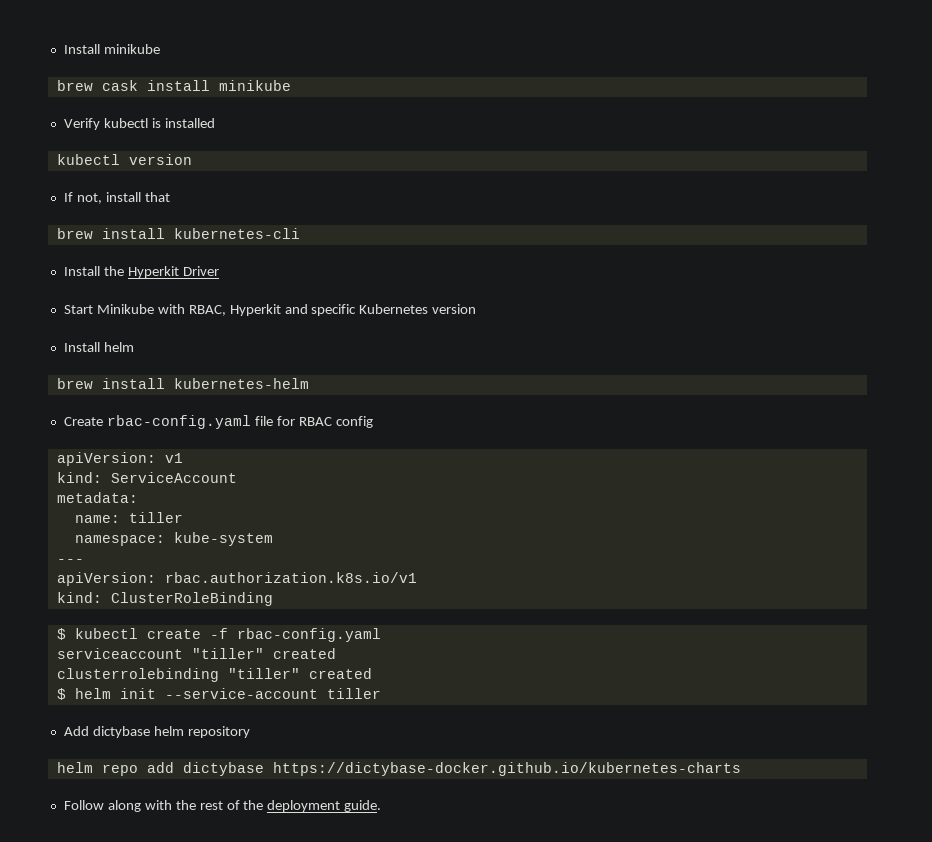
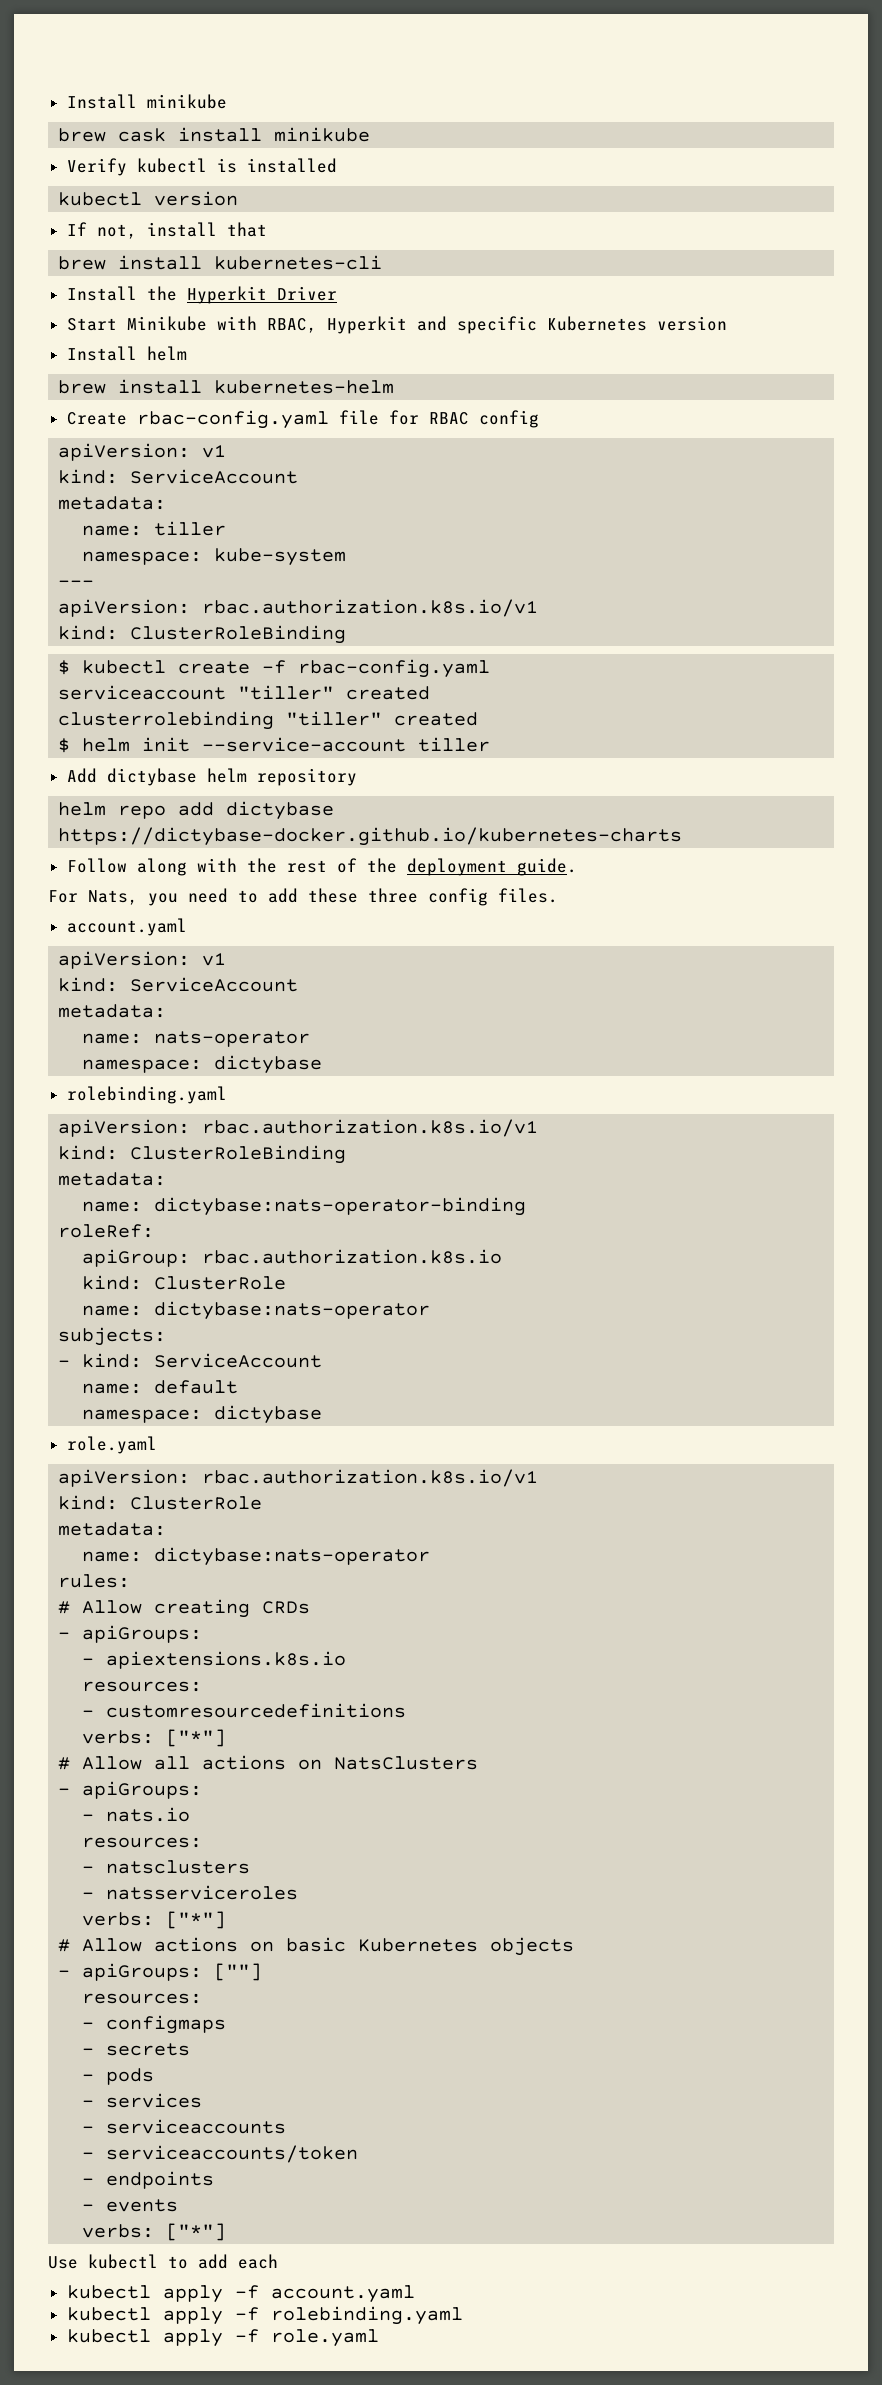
+ For Nats, you need to add these three config files.
+ account.yaml
+ apiVersion: v1
+ kind: ServiceAccount
+ metadata:
+ name: nats-operator
+ namespace: dictybase
+ rolebinding.yaml
+ apiVersion: rbac.authorization.k8s.io/v1
+ kind: ClusterRoleBinding
+ metadata:
+ name: dictybase:nats-operator-binding
+ roleRef:
+ apiGroup: rbac.authorization.k8s.io
+ kind: ClusterRole
+ name: dictybase:nats-operator
+ subjects:
+ - kind: ServiceAccount
+ name: default
+ namespace: dictybase
+ role.yaml
+ apiVersion: rbac.authorization.k8s.io/v1
+ kind: ClusterRole
+ metadata:
+ name: dictybase:nats-operator
+ rules:
+ # Allow creating CRDs
+ - apiGroups:
+ - apiextensions.k8s.io
+ resources:
+ - customresourcedefinitions
+ verbs: ["*"]
+ # Allow all actions on NatsClusters
+ - apiGroups:
+ - nats.io
+ resources:
+ - natsclusters
+ - natsserviceroles
+ verbs: ["*"]
+ # Allow actions on basic Kubernetes objects
+ - apiGroups: [""]
+ resources:
+ - configmaps
+ - secrets
+ - pods
+ - services
+ - serviceaccounts
+ - serviceaccounts/token
+ - endpoints
+ - events
+ verbs: ["*"]
+ Use kubectl to add each
+ kubectl apply -f account.yaml
+ kubectl apply -f rolebinding.yaml
+ kubectl apply -f role.yaml

